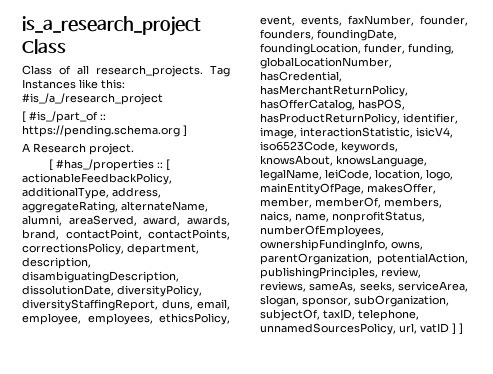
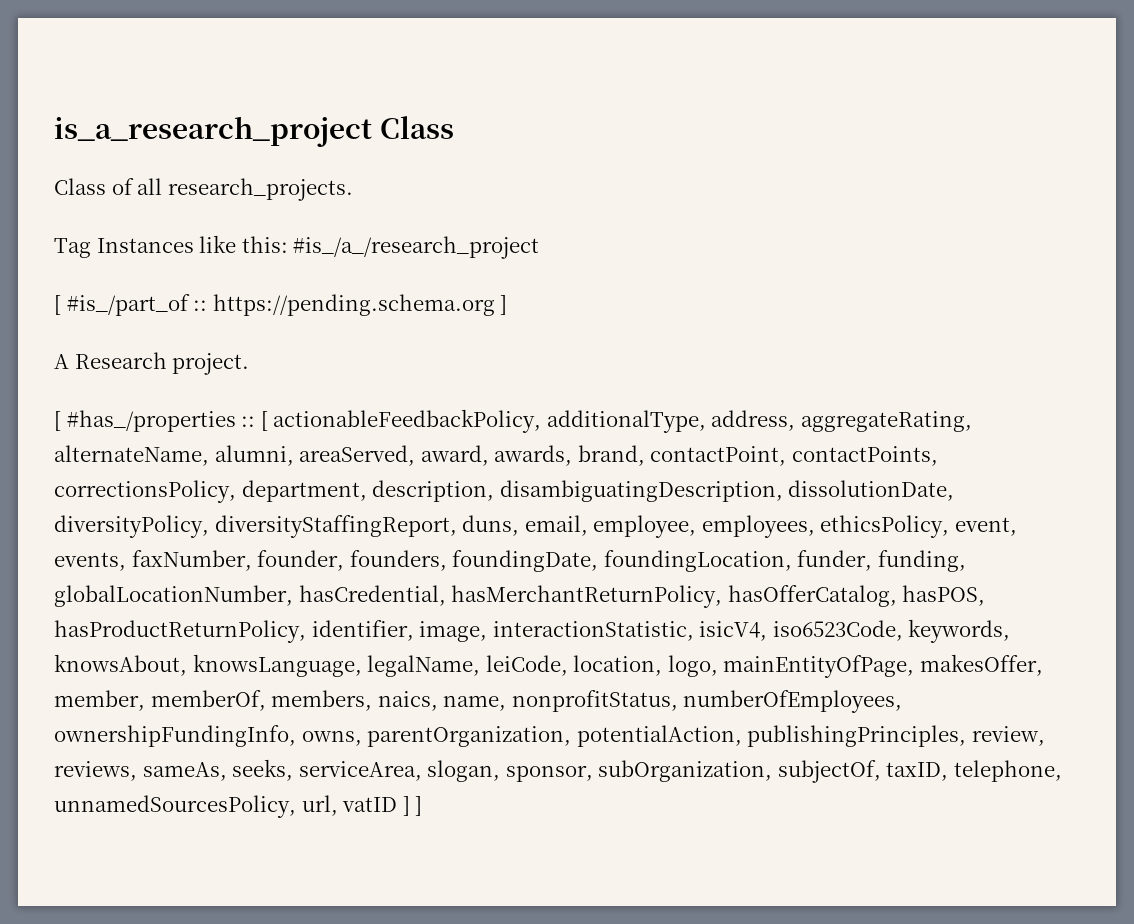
- Class of all research_projects. Tag Instances like this: #is_/a_/research_project
+ Class of all research_projects.
+ Tag Instances like this: #is_/a_/research_project

